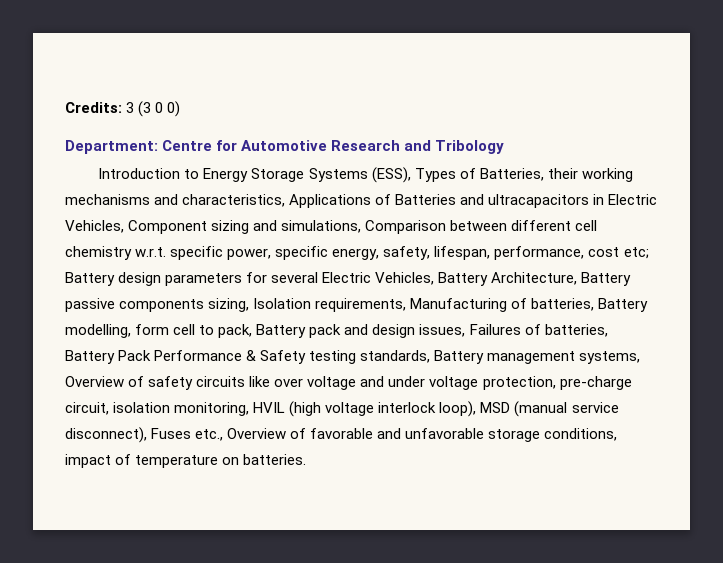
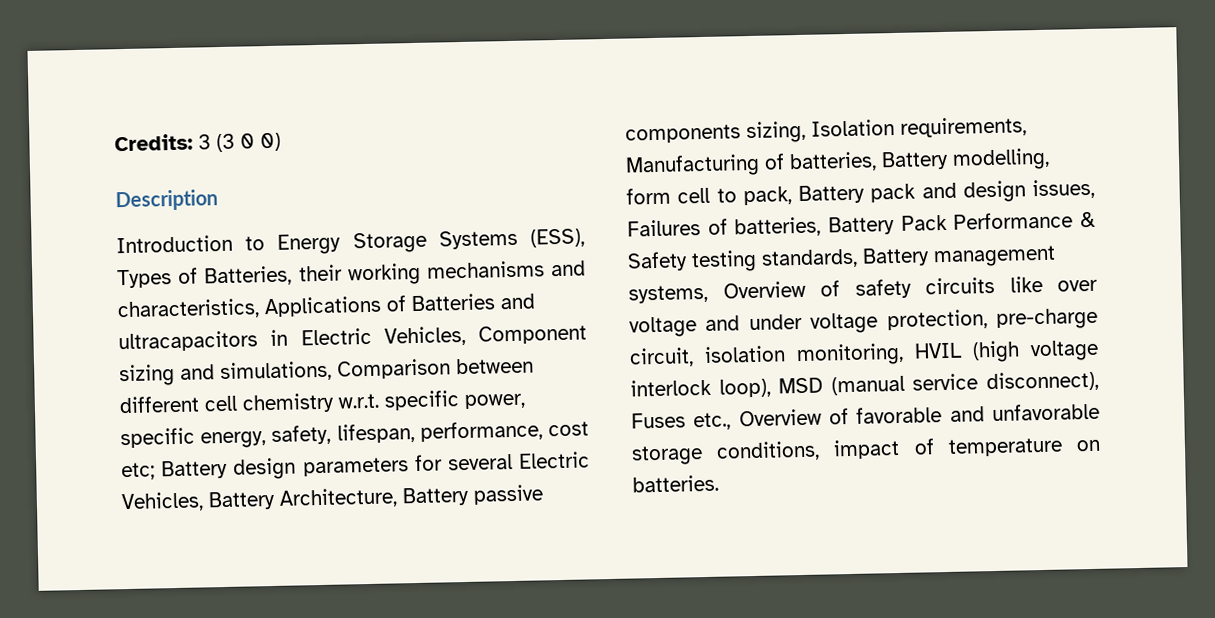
- Department: Centre for Automotive Research and Tribology
+ Description

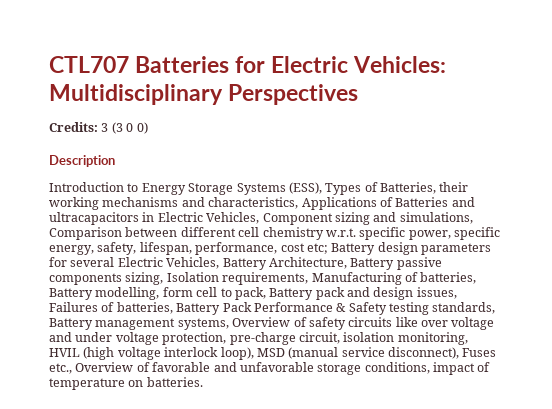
+ CTL707 Batteries for Electric Vehicles: Multidisciplinary Perspectives

